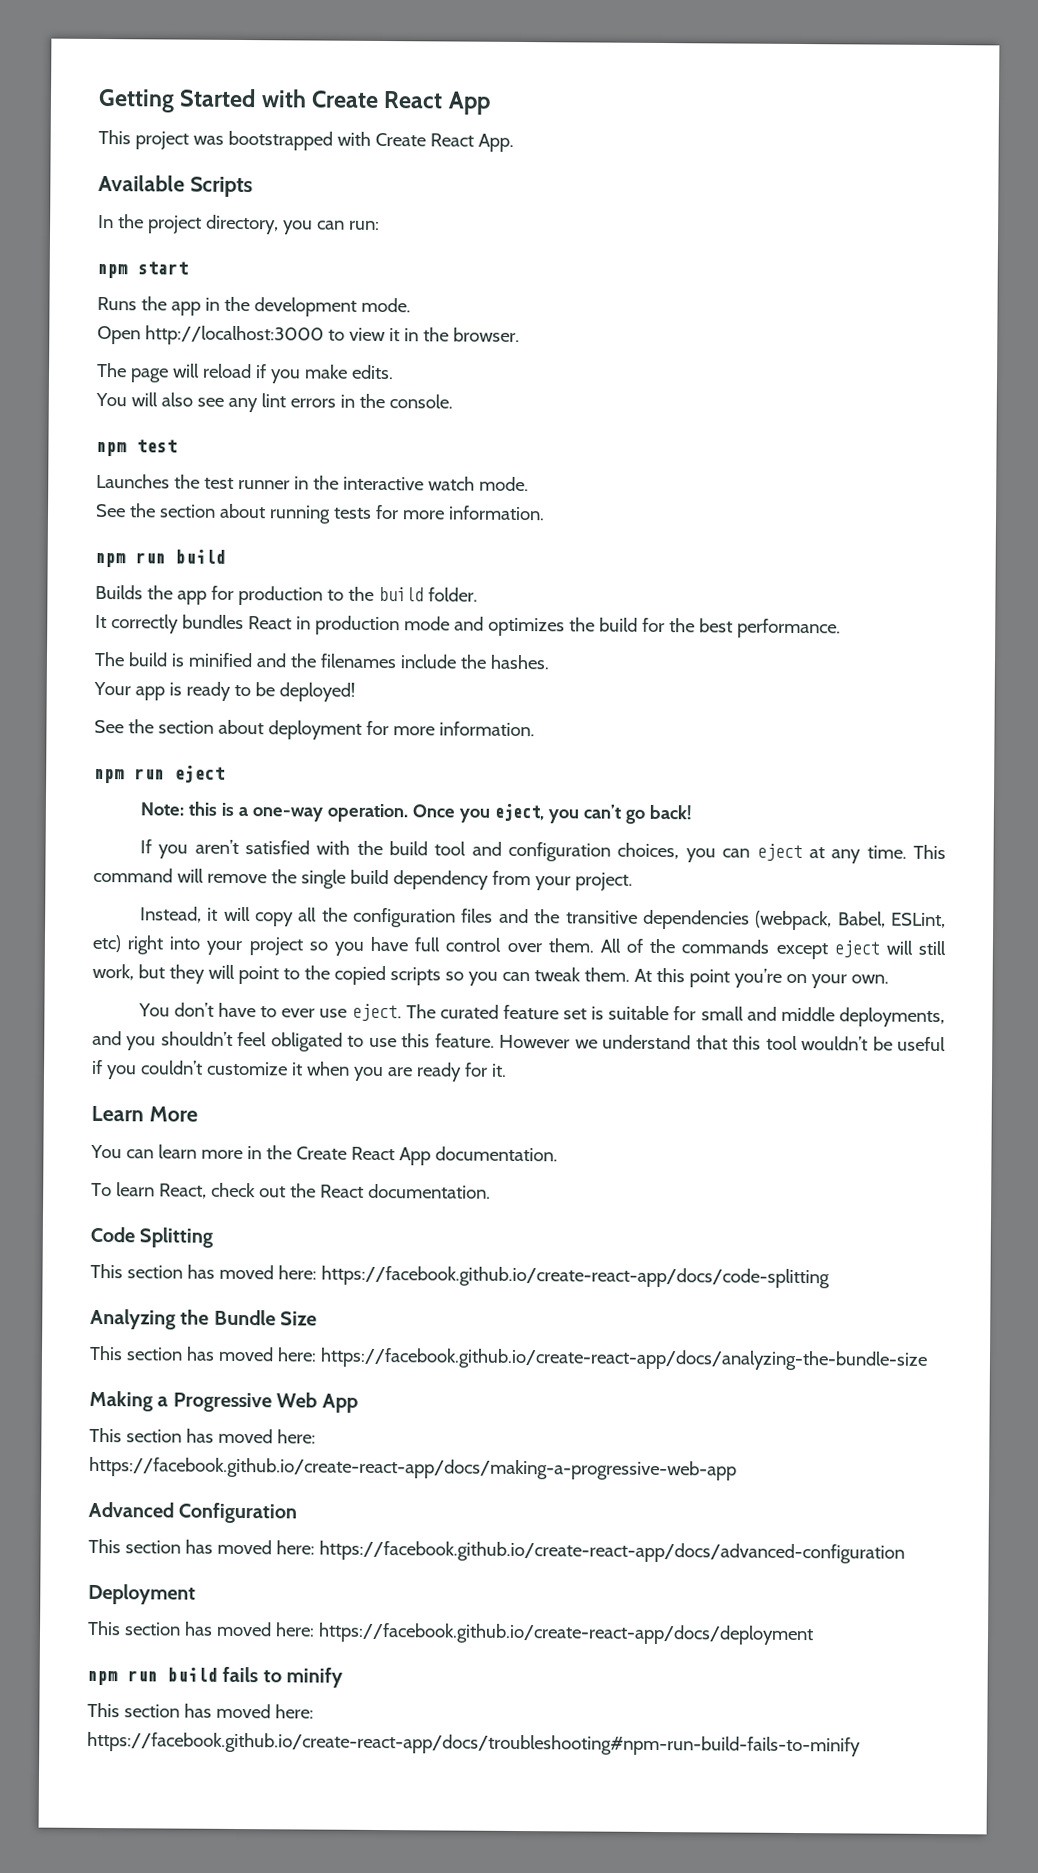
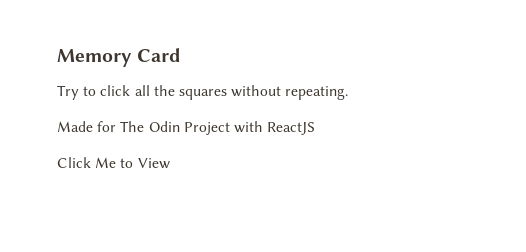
- Getting Started with Create React App
- This project was bootstrapped with Create React App.
- Available Scripts
- In the project directory, you can run:
- npm start
- Runs the app in the development mode.
- Open http://localhost:3000 to view it in the browser.
- The page will reload if you make edits.
- You will also see any lint errors in the console.
- npm test
- Launches the test runner in the interactive watch mode.
- See the section about running tests for more information.
- npm run build
- Builds the app for production to the build folder.
- It correctly bundles React in production mode and optimizes the build for the best performance.
- The build is minified and the filenames include the hashes.
- Your app is ready to be deployed!
- See the section about deployment for more information.
- npm run eject
- Note: this is a one-way operation. Once you eject, you can’t go back!
- If you aren’t satisfied with the build tool and configuration choices, you can eject at any time. This command will remove the single build dependency from your project.
- Instead, it will copy all the configuration files and the transitive dependencies (webpack, Babel, ESLint, etc) right into your project so you have full control over them. All of the commands except eject will still work, but they will point to the copied scripts so you can tweak them. At this point you’re on your own.
- You don’t have to ever use eject. The curated feature set is suitable for small and middle deployments, and you shouldn’t feel obligated to use this feature. However we understand that this tool wouldn’t be useful if you couldn’t customize it when you are ready for it.
- Learn More
- You can learn more in the Create React App documentation.
- To learn React, check out the React documentation.
- Code Splitting
- This section has moved here: https://facebook.github.io/create-react-app/docs/code-splitting
- Analyzing the Bundle Size
- This section has moved here: https://facebook.github.io/create-react-app/docs/analyzing-the-bundle-size
- Making a Progressive Web App
- This section has moved here: https://facebook.github.io/create-react-app/docs/making-a-progressive-web-app
- Advanced Configuration
- This section has moved here: https://facebook.github.io/create-react-app/docs/advanced-configuration
- Deployment
- This section has moved here: https://facebook.github.io/create-react-app/docs/deployment
- npm run build fails to minify
- This section has moved here: https://facebook.github.io/create-react-app/docs/troubleshooting#npm-run-build-fails-to-minify
+ Memory Card
+ Try to click all the squares without repeating.
+ Made for The Odin Project with ReactJS
+ Click Me to View

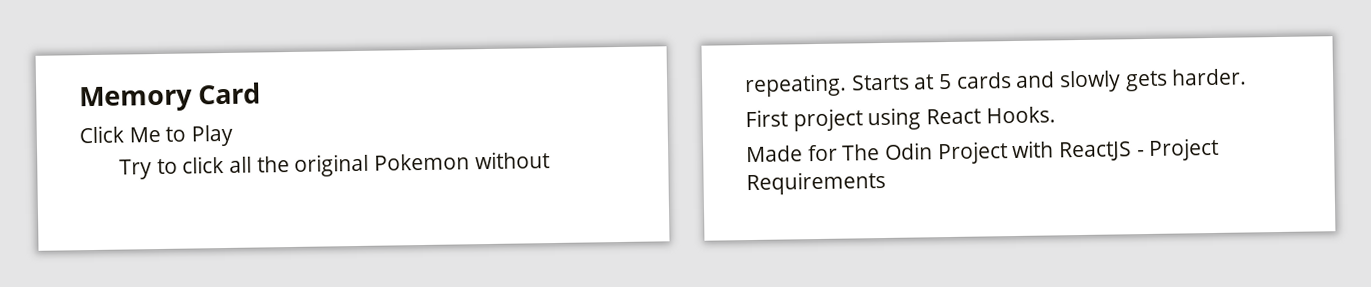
+ Click Me to Play
- Try to click all the squares without repeating.
+ Try to click all the original Pokemon without repeating. Starts at 5 cards and slowly gets harder.
+ First project using React Hooks.
- Made for The Odin Project with ReactJS
- Click Me to View
+ Made for The Odin Project with ReactJS - Project Requirements

